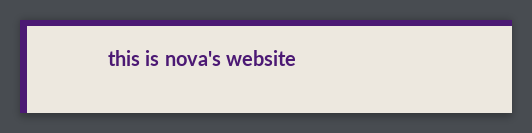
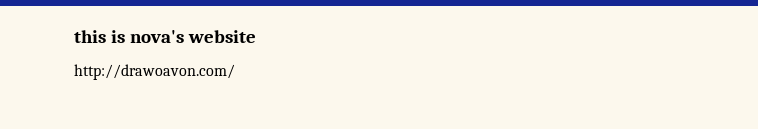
+ http://drawoavon.com/

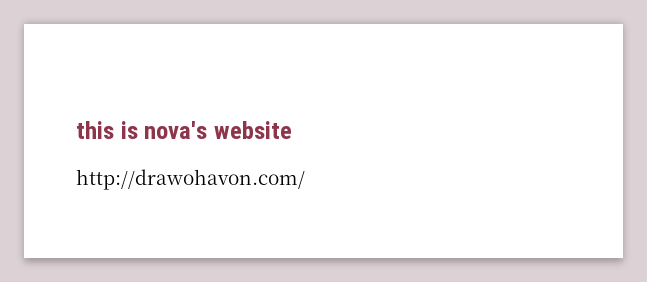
- http://drawoavon.com/
+ http://drawohavon.com/

